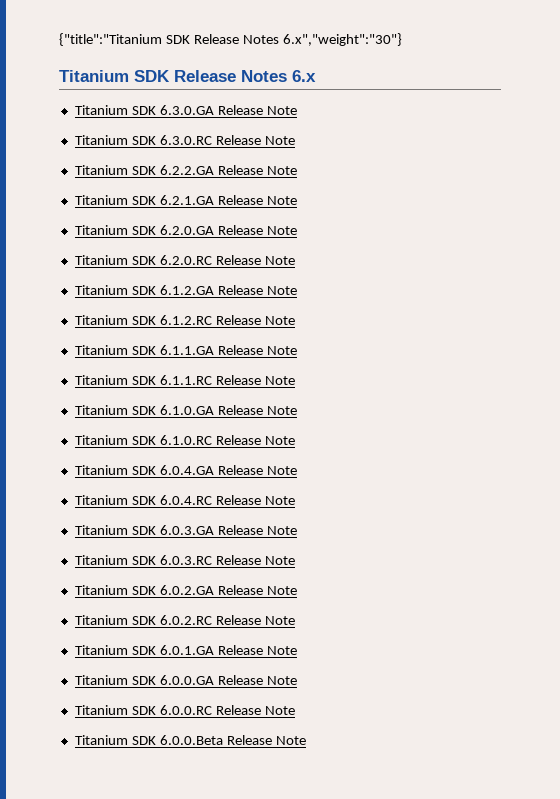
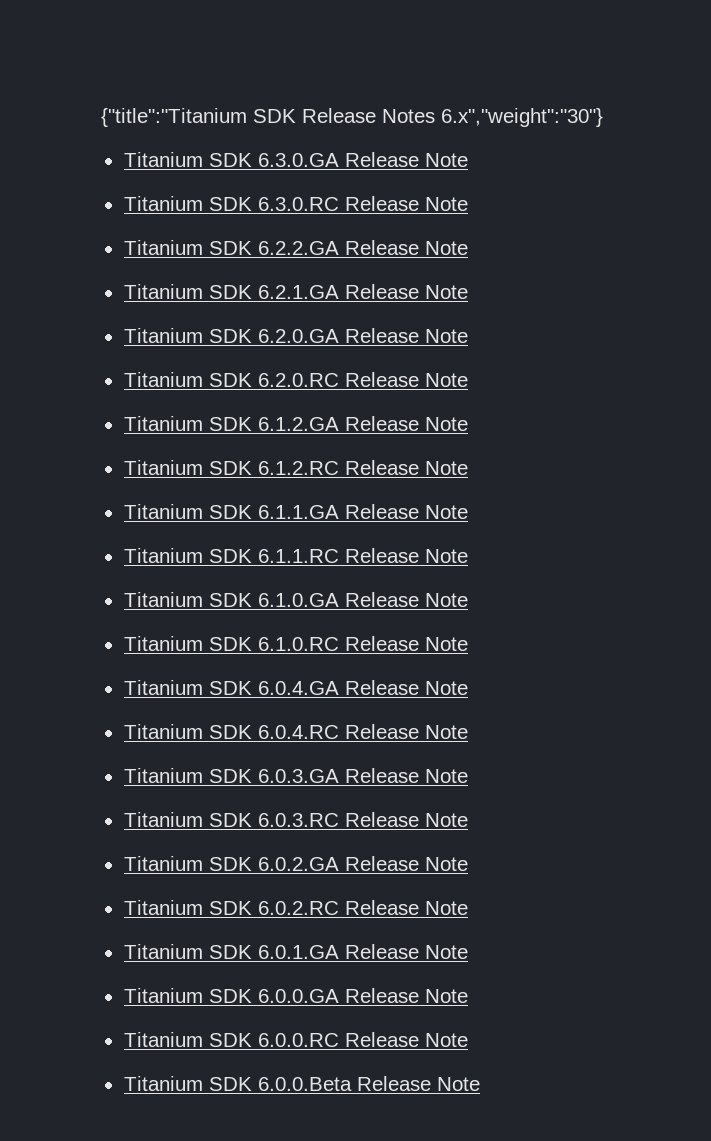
- Titanium SDK Release Notes 6.x

